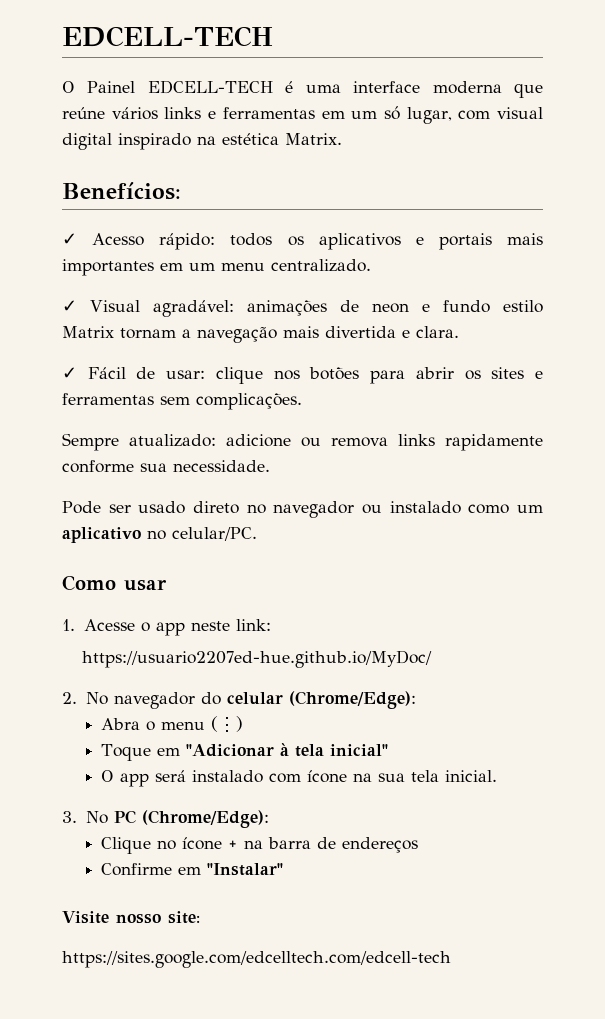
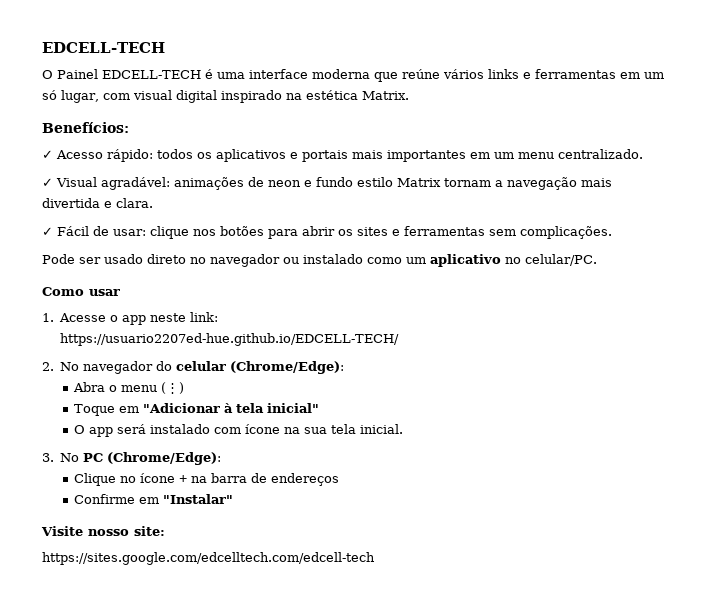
- Sempre atualizado: adicione ou remova links rapidamente conforme sua necessidade.
- https://usuario2207ed-hue.github.io/MyDoc/
+ https://usuario2207ed-hue.github.io/EDCELL-TECH/

